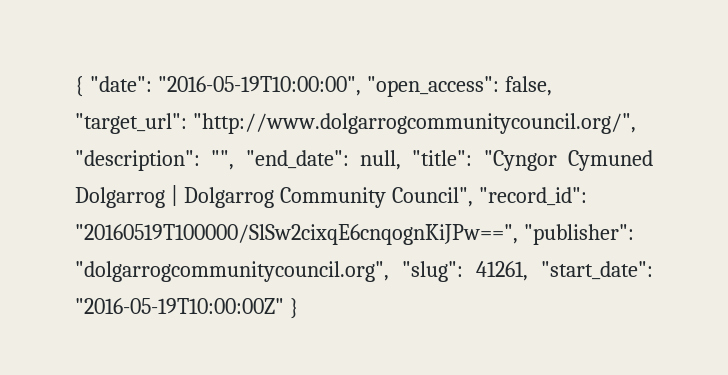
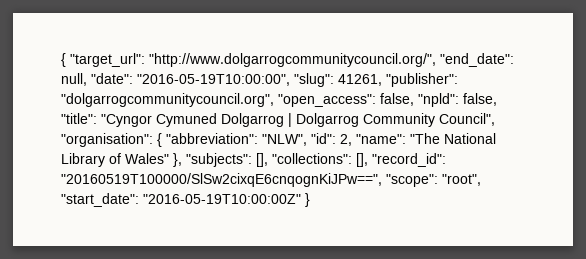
- { "date": "2016-05-19T10:00:00", "open_access": false, "target_url": "http://www.dolgarrogcommunitycouncil.org/", "description": "", "end_date": null, "title": "Cyngor Cymuned Dolgarrog | Dolgarrog Community Council", "record_id": "20160519T100000/SlSw2cixqE6cnqognKiJPw==", "publisher": "dolgarrogcommunitycouncil.org", "slug": 41261, "start_date": "2016-05-19T10:00:00Z" }
+ { "target_url": "http://www.dolgarrogcommunitycouncil.org/", "end_date": null, "date": "2016-05-19T10:00:00", "slug": 41261, "publisher": "dolgarrogcommunitycouncil.org", "open_access": false, "npld": false, "title": "Cyngor Cymuned Dolgarrog | Dolgarrog Community Council", "organisation": { "abbreviation": "NLW", "id": 2, "name": "The National Library of Wales" }, "subjects": [], "collections": [], "record_id": "20160519T100000/SlSw2cixqE6cnqognKiJPw==", "scope": "root", "start_date": "2016-05-19T10:00:00Z" }

